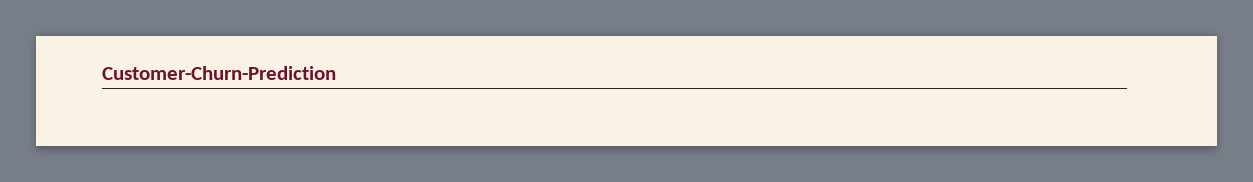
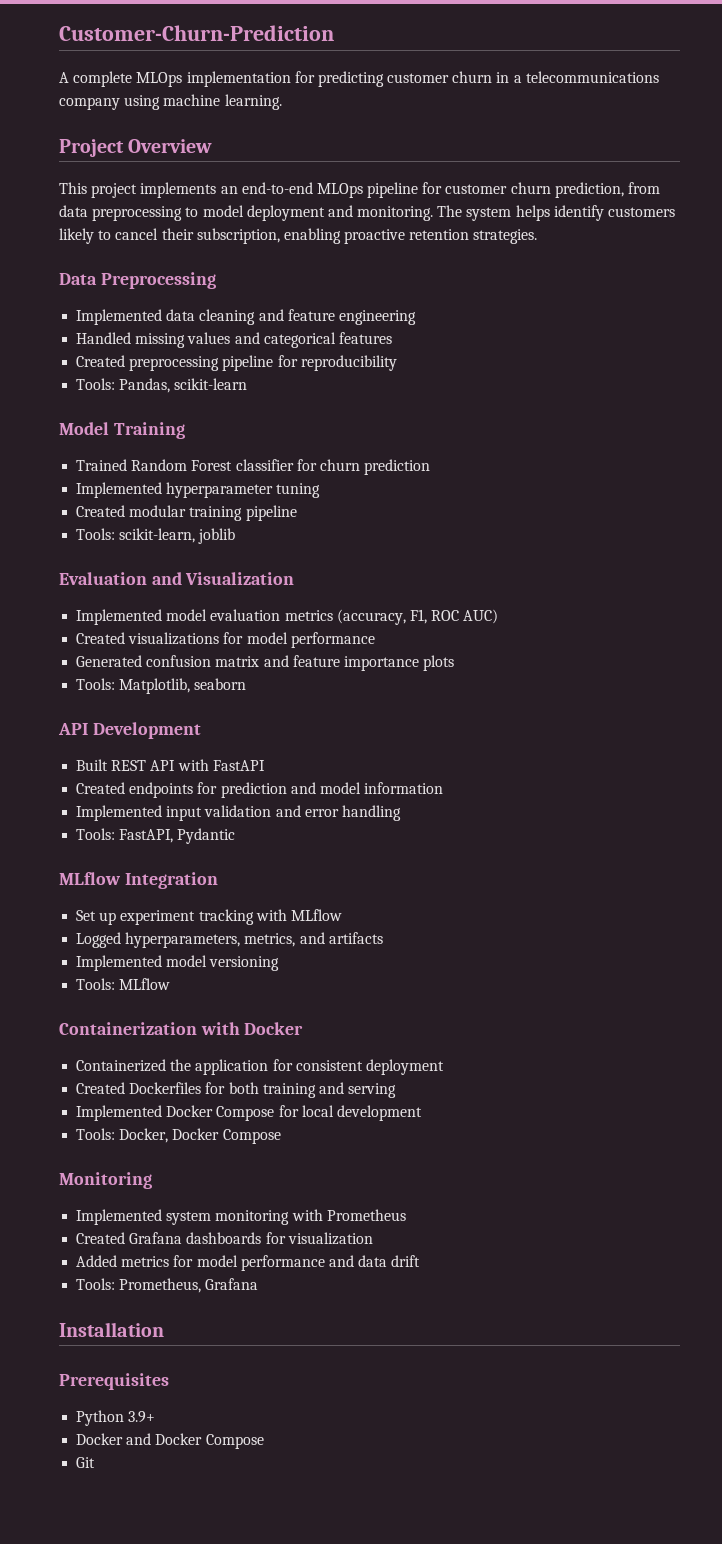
+ A complete MLOps implementation for predicting customer churn in a telecommunications company using machine learning.
+ Project Overview
+ This project implements an end-to-end MLOps pipeline for customer churn prediction, from data preprocessing to model deployment and monitoring. The system helps identify customers likely to cancel their subscription, enabling proactive retention strategies.
+ Data Preprocessing
+ Implemented data cleaning and feature engineering
+ Handled missing values and categorical features
+ Created preprocessing pipeline for reproducibility
+ Tools: Pandas, scikit-learn
+ Model Training
+ Trained Random Forest classifier for churn prediction
+ Implemented hyperparameter tuning
+ Created modular training pipeline
+ Tools: scikit-learn, joblib
+ Evaluation and Visualization
+ Implemented model evaluation metrics (accuracy, F1, ROC AUC)
+ Created visualizations for model performance
+ Generated confusion matrix and feature importance plots
+ Tools: Matplotlib, seaborn
+ API Development
+ Built REST API with FastAPI
+ Created endpoints for prediction and model information
+ Implemented input validation and error handling
+ Tools: FastAPI, Pydantic
+ MLflow Integration
+ Set up experiment tracking with MLflow
+ Logged hyperparameters, metrics, and artifacts
+ Implemented model versioning
+ Tools: MLflow
+ Containerization with Docker
+ Containerized the application for consistent deployment
+ Created Dockerfiles for both training and serving
+ Implemented Docker Compose for local development
+ Tools: Docker, Docker Compose
+ Monitoring
+ Implemented system monitoring with Prometheus
+ Created Grafana dashboards for visualization
+ Added metrics for model performance and data drift
+ Tools: Prometheus, Grafana
+ Installation
+ Prerequisites
+ Python 3.9+
+ Docker and Docker Compose
+ Git

